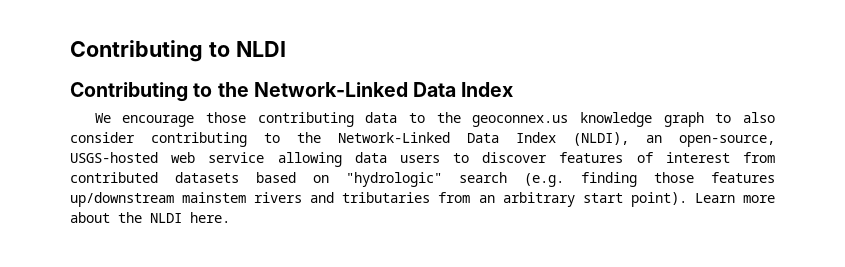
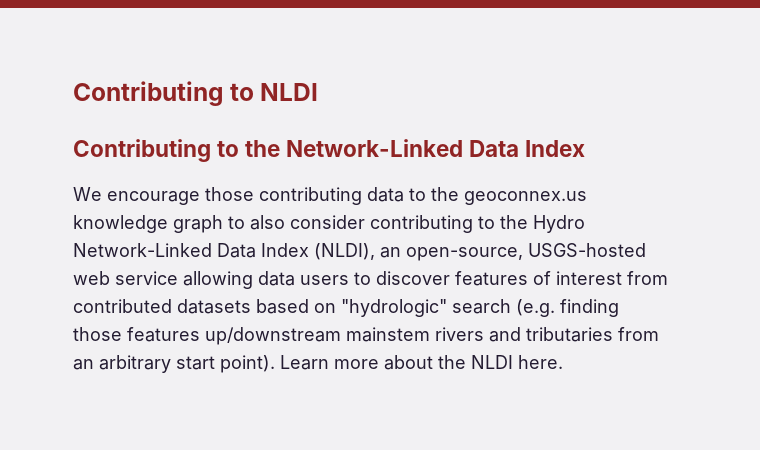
- We encourage those contributing data to the geoconnex.us knowledge graph to also consider contributing to the Network-Linked Data Index (NLDI), an open-source, USGS-hosted web service allowing data users to discover features of interest from contributed datasets based on "hydrologic" search (e.g. finding those features up/downstream mainstem rivers and tributaries from an arbitrary start point).
+ We encourage those contributing data to the geoconnex.us knowledge graph to also consider contributing to the Hydro Network-Linked Data Index (NLDI), an open-source, USGS-hosted web service allowing data users to discover features of interest from contributed datasets based on "hydrologic" search (e.g. finding those features up/downstream mainstem rivers and tributaries from an arbitrary start point).

